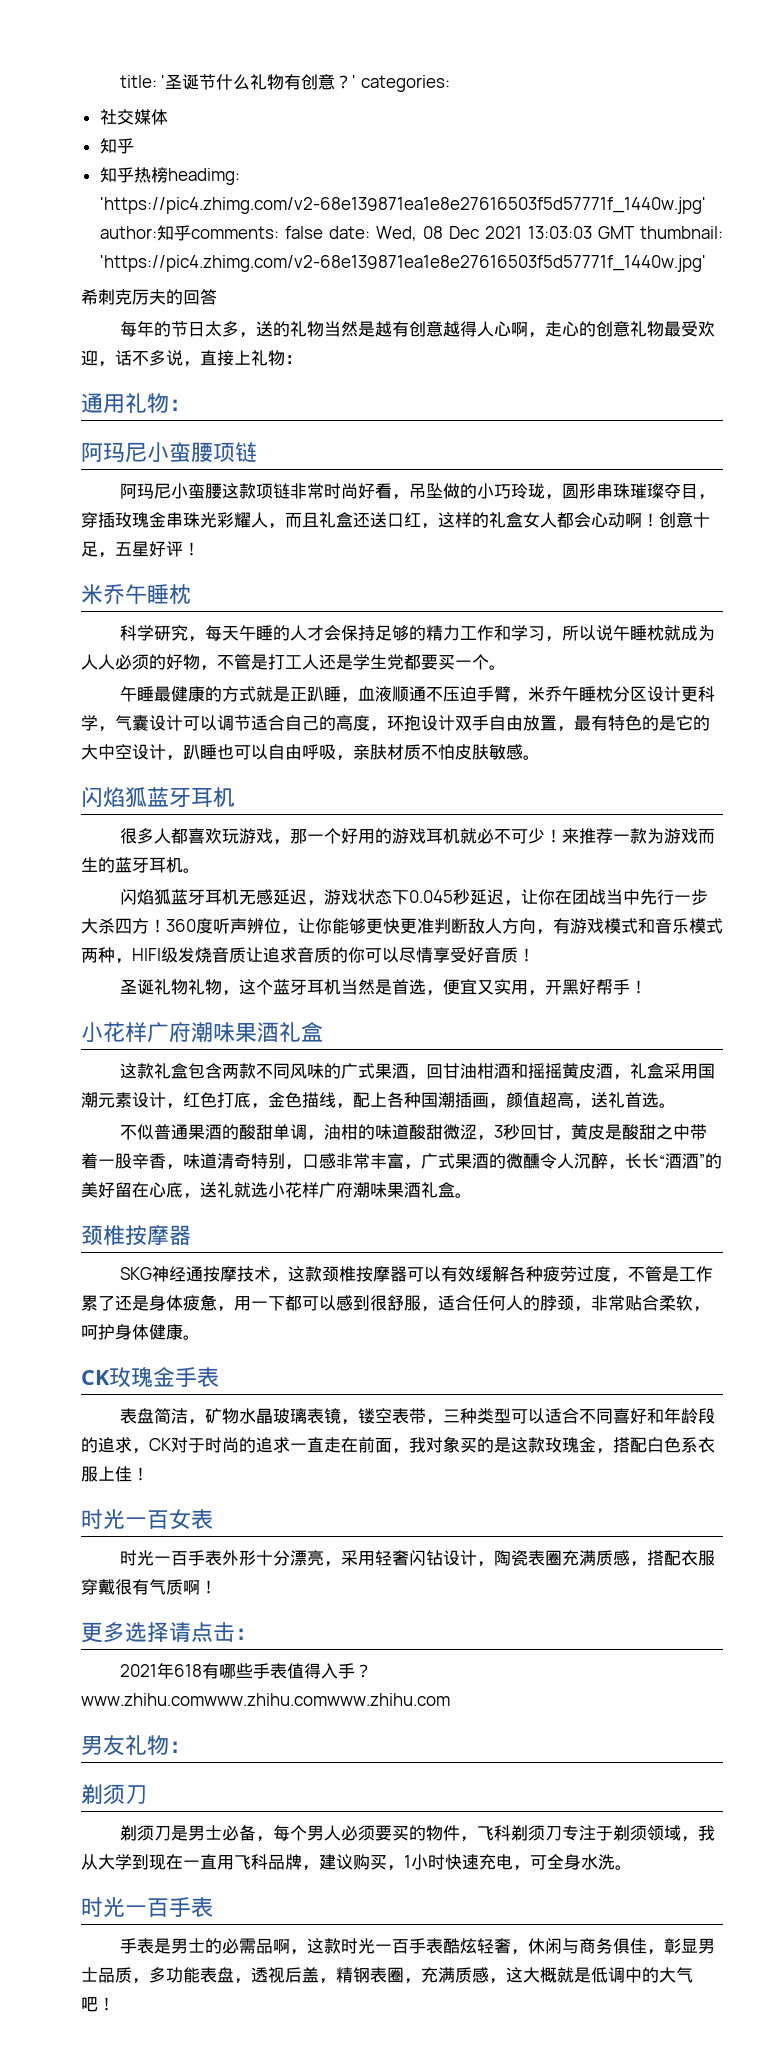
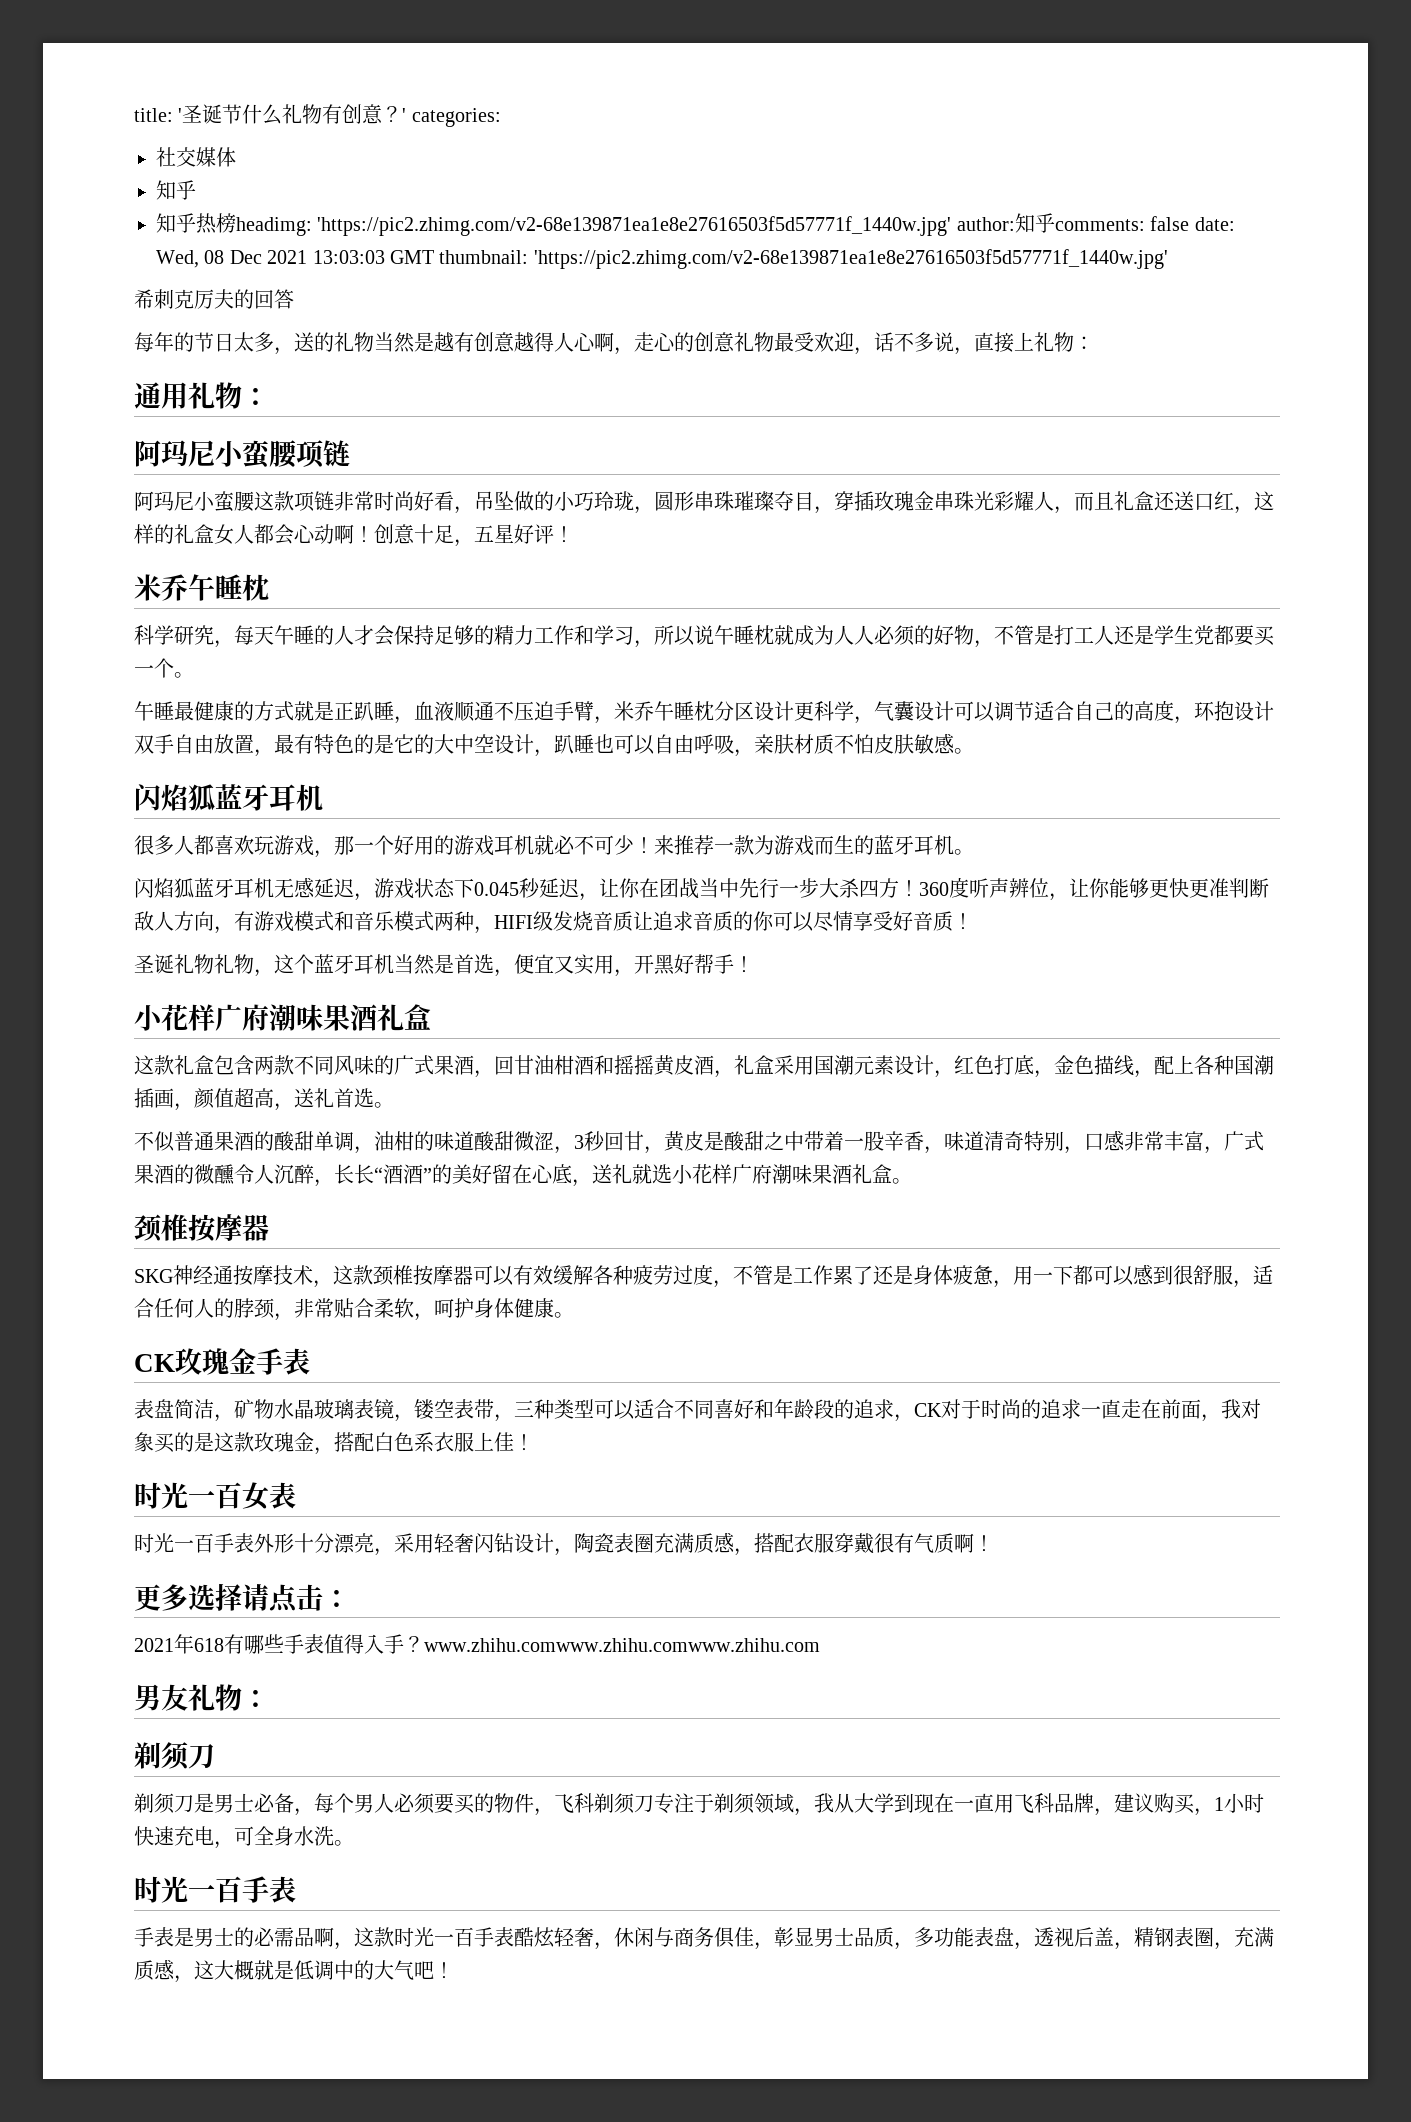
- 知乎热榜headimg: 'https://pic4.zhimg.com/v2-68e139871ea1e8e27616503f5d57771f_1440w.jpg' author:知乎comments: false date: Wed, 08 Dec 2021 13:03:03 GMT thumbnail: 'https://pic4.zhimg.com/v2-68e139871ea1e8e27616503f5d57771f_1440w.jpg'
+ 知乎热榜headimg: 'https://pic2.zhimg.com/v2-68e139871ea1e8e27616503f5d57771f_1440w.jpg' author:知乎comments: false date: Wed, 08 Dec 2021 13:03:03 GMT thumbnail: 'https://pic2.zhimg.com/v2-68e139871ea1e8e27616503f5d57771f_1440w.jpg'

